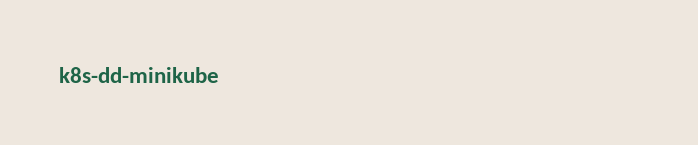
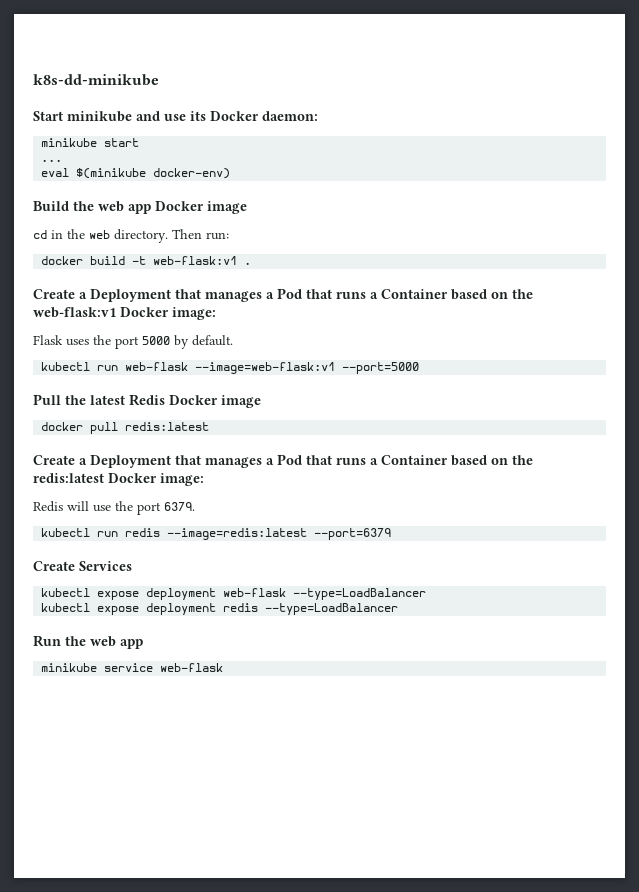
+ Start minikube and use its Docker daemon:
+ minikube start
+ ...
+ eval $(minikube docker-env)
+ Build the web app Docker image
+ cd in the web directory. Then run:
+ docker build -t web-flask:v1 .
+ Create a Deployment that manages a Pod that runs a Container based on the web-flask:v1 Docker image:
+ Flask uses the port 5000 by default.
+ kubectl run web-flask --image=web-flask:v1 --port=5000
+ Pull the latest Redis Docker image
+ docker pull redis:latest
+ Create a Deployment that manages a Pod that runs a Container based on the redis:latest Docker image:
+ Redis will use the port 6379.
+ kubectl run redis --image=redis:latest --port=6379
+ Create Services
+ kubectl expose deployment web-flask --type=LoadBalancer
+ kubectl expose deployment redis --type=LoadBalancer
+ Run the web app
+ minikube service web-flask

